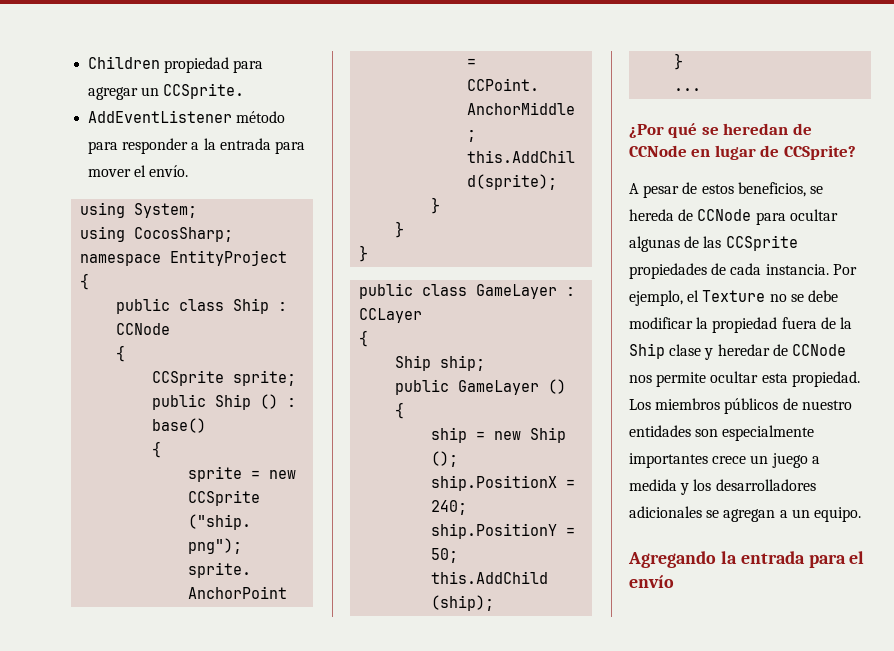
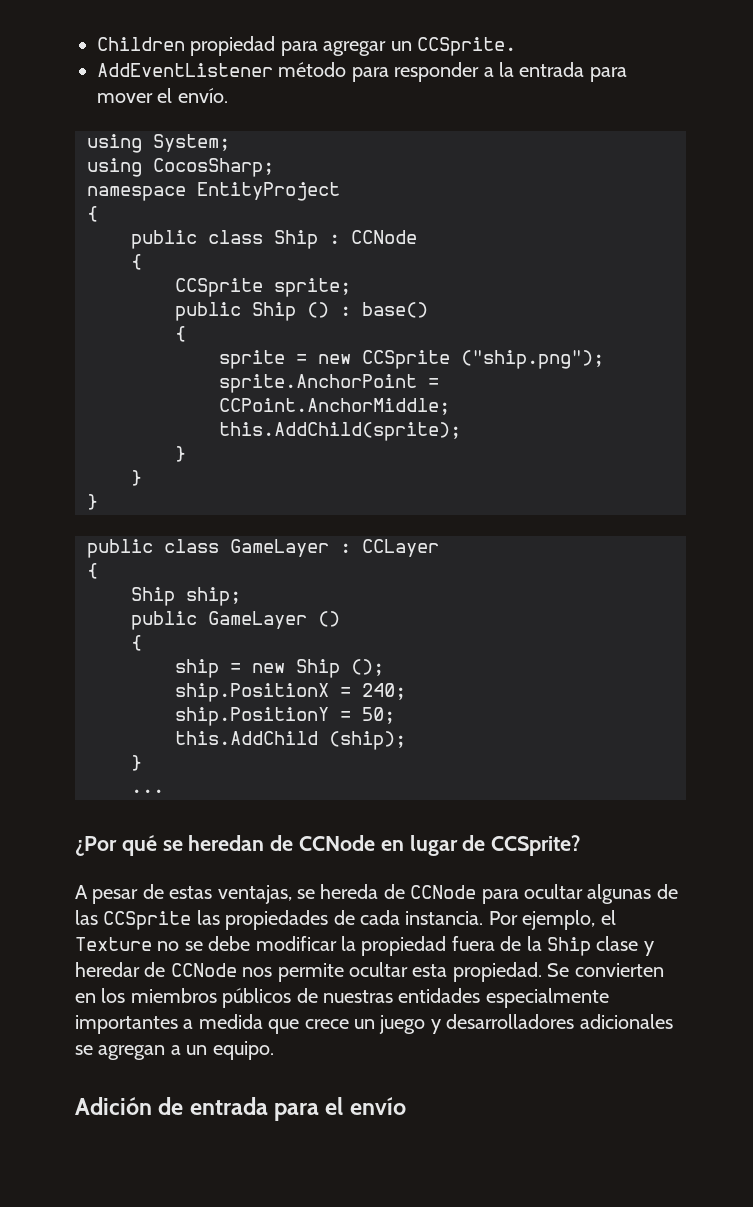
- A pesar de estos beneficios, se hereda de CCNode para ocultar algunas de las CCSprite propiedades de cada instancia.
+ A pesar de estas ventajas, se hereda de CCNode para ocultar algunas de las CCSprite las propiedades de cada instancia.
- Los miembros públicos de nuestro entidades son especialmente importantes crece un juego a medida y los desarrolladores adicionales se agregan a un equipo.
+ Se convierten en los miembros públicos de nuestras entidades especialmente importantes a medida que crece un juego y desarrolladores adicionales se agregan a un equipo.
- Agregando la entrada para el envío
+ Adición de entrada para el envío

